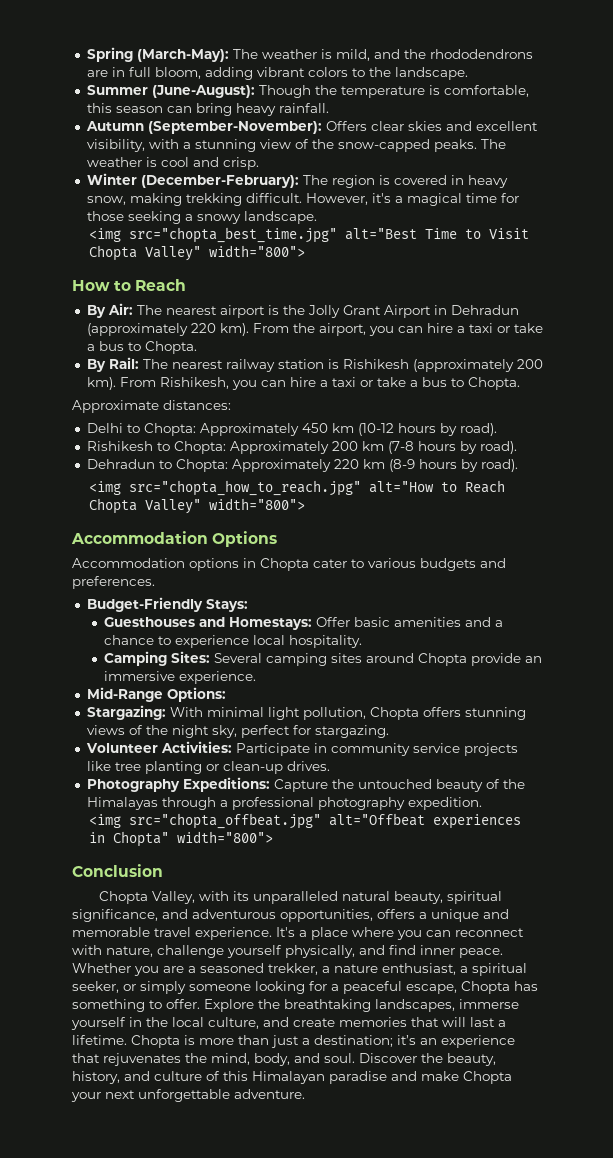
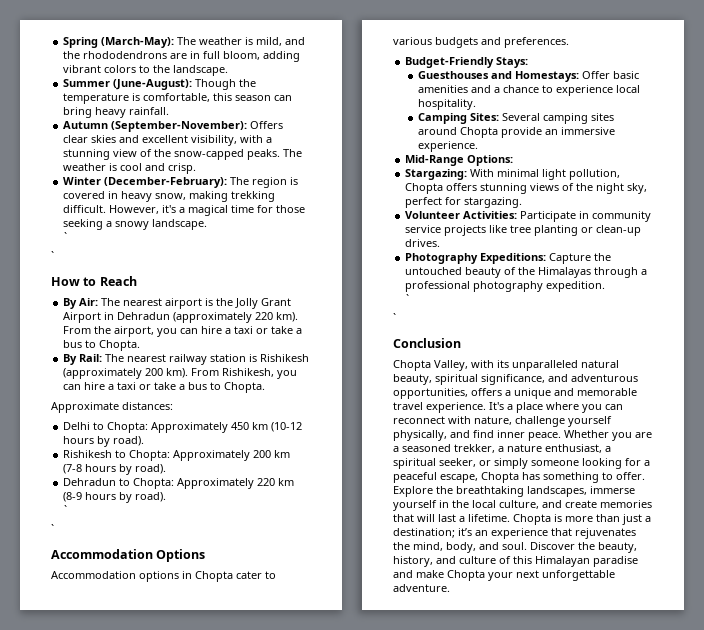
  However, it's a magical time for those seeking a snowy landscape.
- <img src="chopta_best_time.jpg" alt="Best Time to Visit Chopta Valley" width="800">
+ `
+ `
  Dehradun to Chopta: Approximately 220 km (8-9 hours by road).
- <img src="chopta_how_to_reach.jpg" alt="How to Reach Chopta Valley" width="800">
+ `
+ `
  Photography Expeditions: Capture the untouched beauty of the Himalayas through a professional photography expedition.
- <img src="chopta_offbeat.jpg" alt="Offbeat experiences in Chopta" width="800">
+ `
+ `

